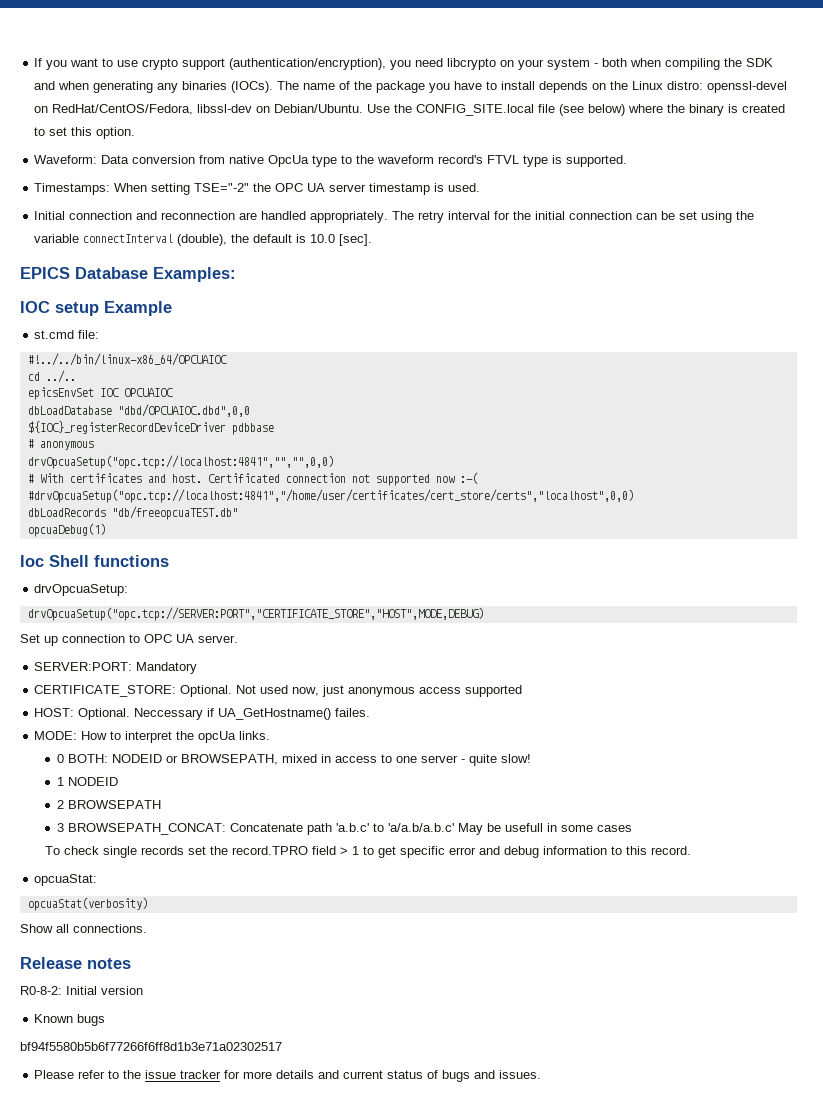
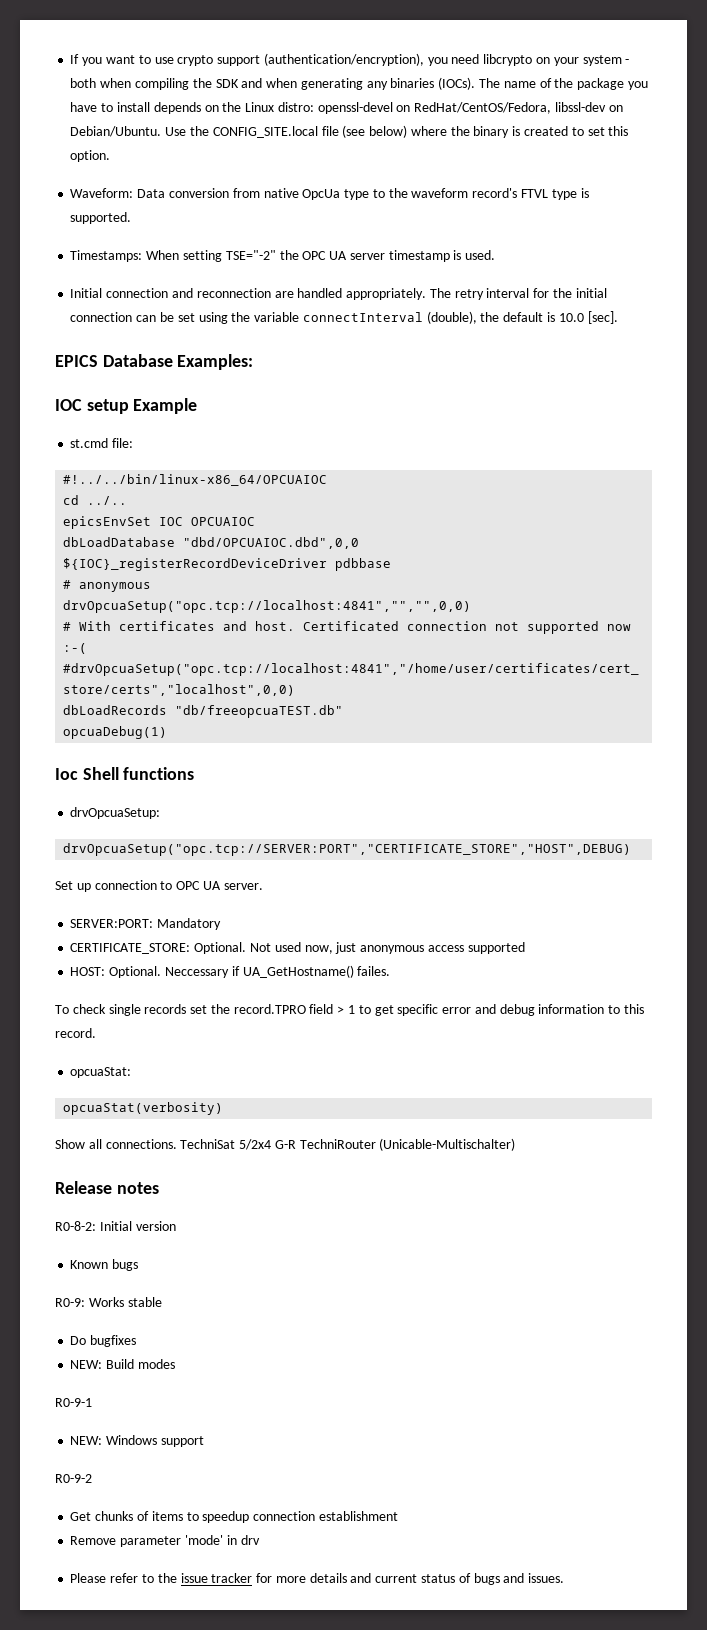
- drvOpcuaSetup("opc.tcp://SERVER:PORT","CERTIFICATE_STORE","HOST",MODE,DEBUG)
+ drvOpcuaSetup("opc.tcp://SERVER:PORT","CERTIFICATE_STORE","HOST",DEBUG)
- MODE: How to interpret the opcUa links.
- 0 BOTH: NODEID or BROWSEPATH, mixed in access to one server - quite slow!
- 1 NODEID
- 2 BROWSEPATH
- 3 BROWSEPATH_CONCAT: Concatenate path 'a.b.c' to 'a/a.b/a.b.c' May be usefull in some cases
+ TechniSat 5/2x4 G-R TechniRouter (Unicable-Multischalter)
- bf94f5580b5b6f77266f6ff8d1b3e71a02302517
+ R0-9: Works stable
+ Do bugfixes
+ NEW: Build modes
+ R0-9-1
+ NEW: Windows support
+ R0-9-2
+ Get chunks of items to speedup connection establishment
+ Remove parameter 'mode' in drv

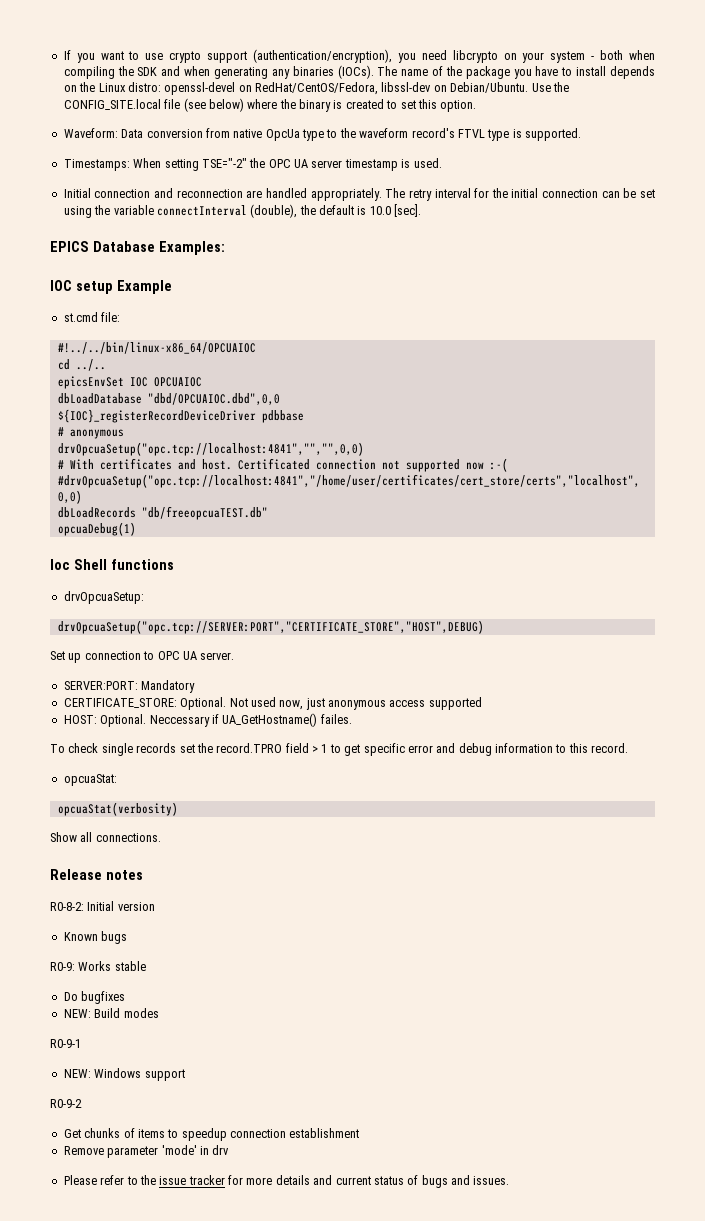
- TechniSat 5/2x4 G-R TechniRouter (Unicable-Multischalter)

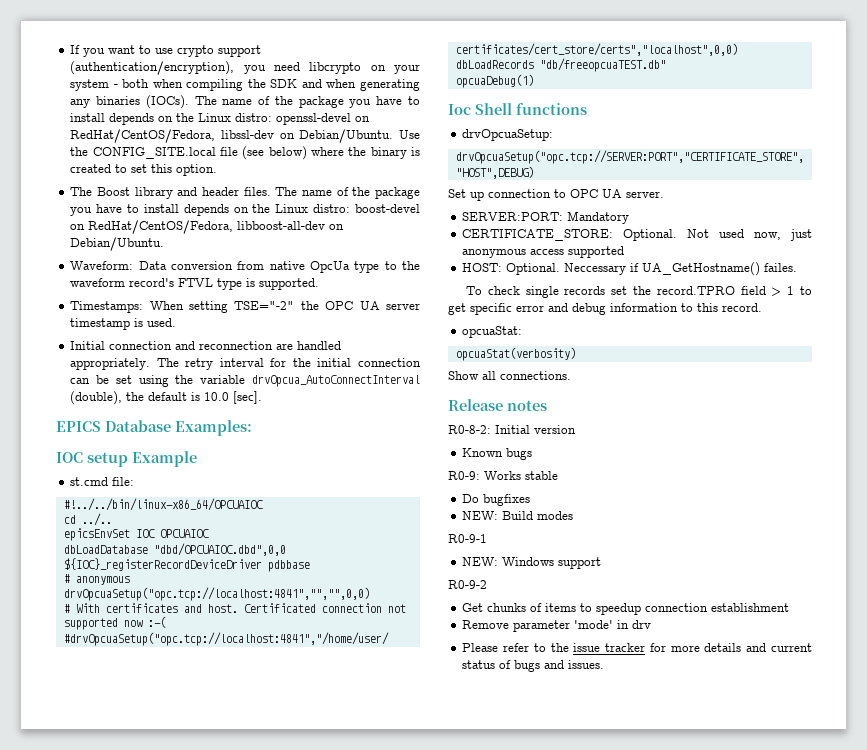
+ The Boost library and header files. The name of the package you have to install depends on the Linux distro: boost-devel on RedHat/CentOS/Fedora, libboost-all-dev on Debian/Ubuntu.
- The retry interval for the initial connection can be set using the variable connectInterval (double), the default is 10.0 [sec].
+ The retry interval for the initial connection can be set using the variable drvOpcua_AutoConnectInterval (double), the default is 10.0 [sec].

